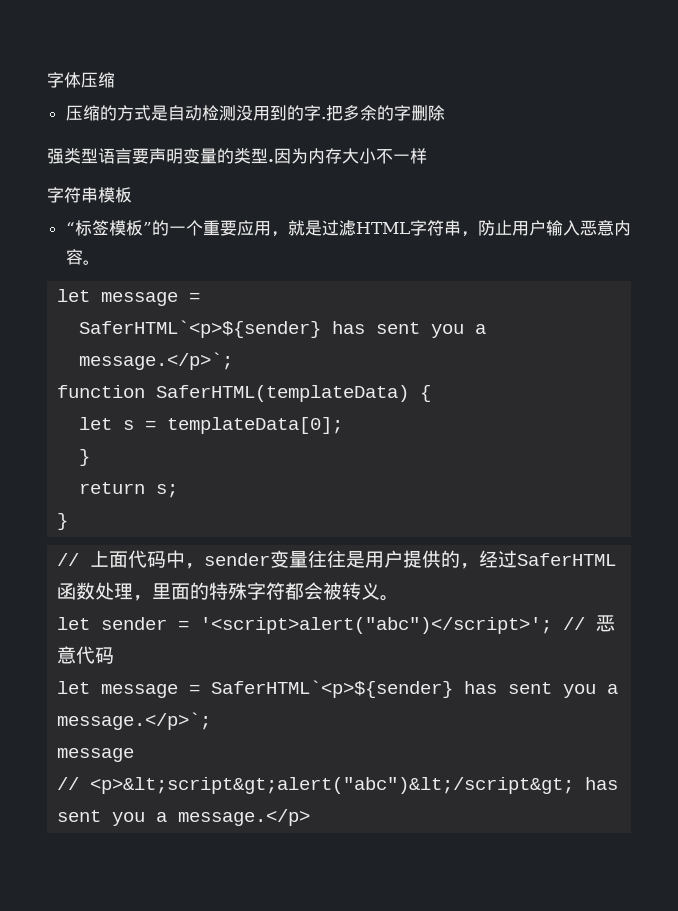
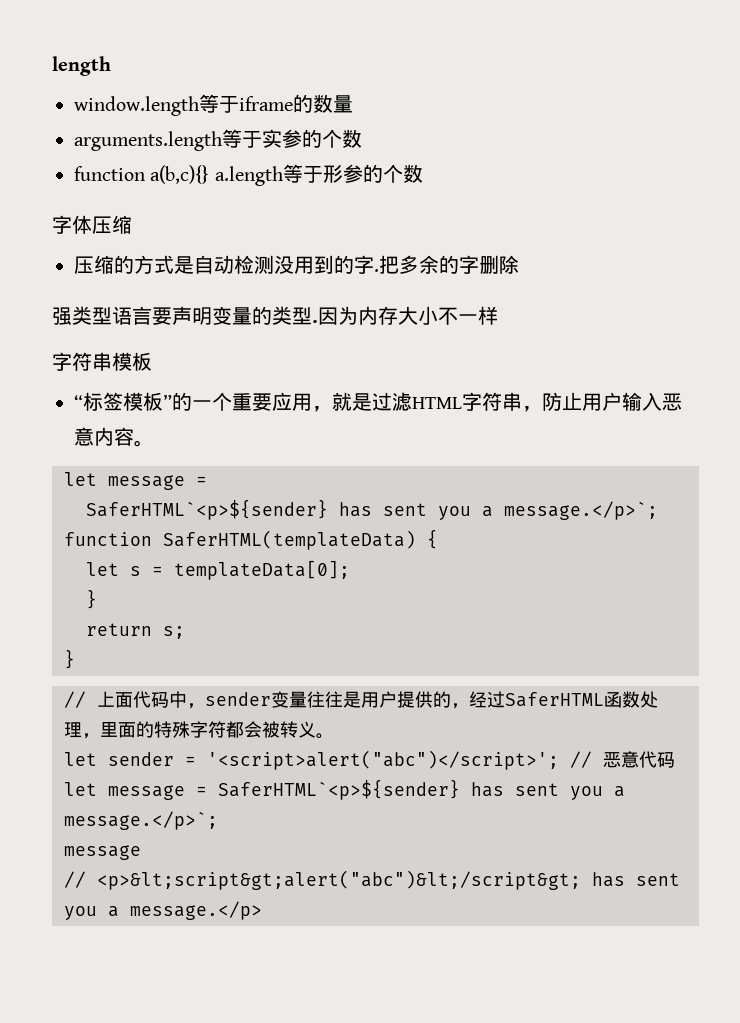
+ length
+ window.length等于iframe的数量
+ arguments.length等于实参的个数
+ function a(b,c){} a.length等于形参的个数

